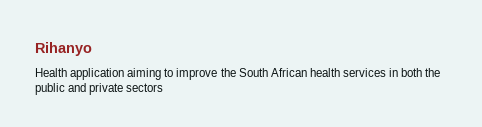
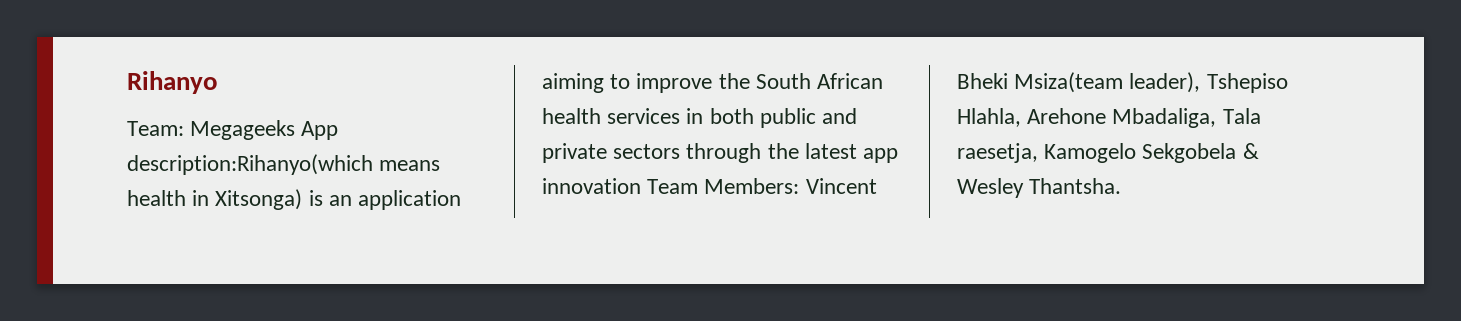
- Health application aiming to improve the South African health services in both the public and private sectors
+ Team: Megageeks App description:Rihanyo(which means health in Xitsonga) is an application aiming to improve the South African health services in both public and private sectors through the latest app innovation Team Members: Vincent Bheki Msiza(team leader), Tshepiso Hlahla, Arehone Mbadaliga, Tala raesetja, Kamogelo Sekgobela & Wesley Thantsha.

